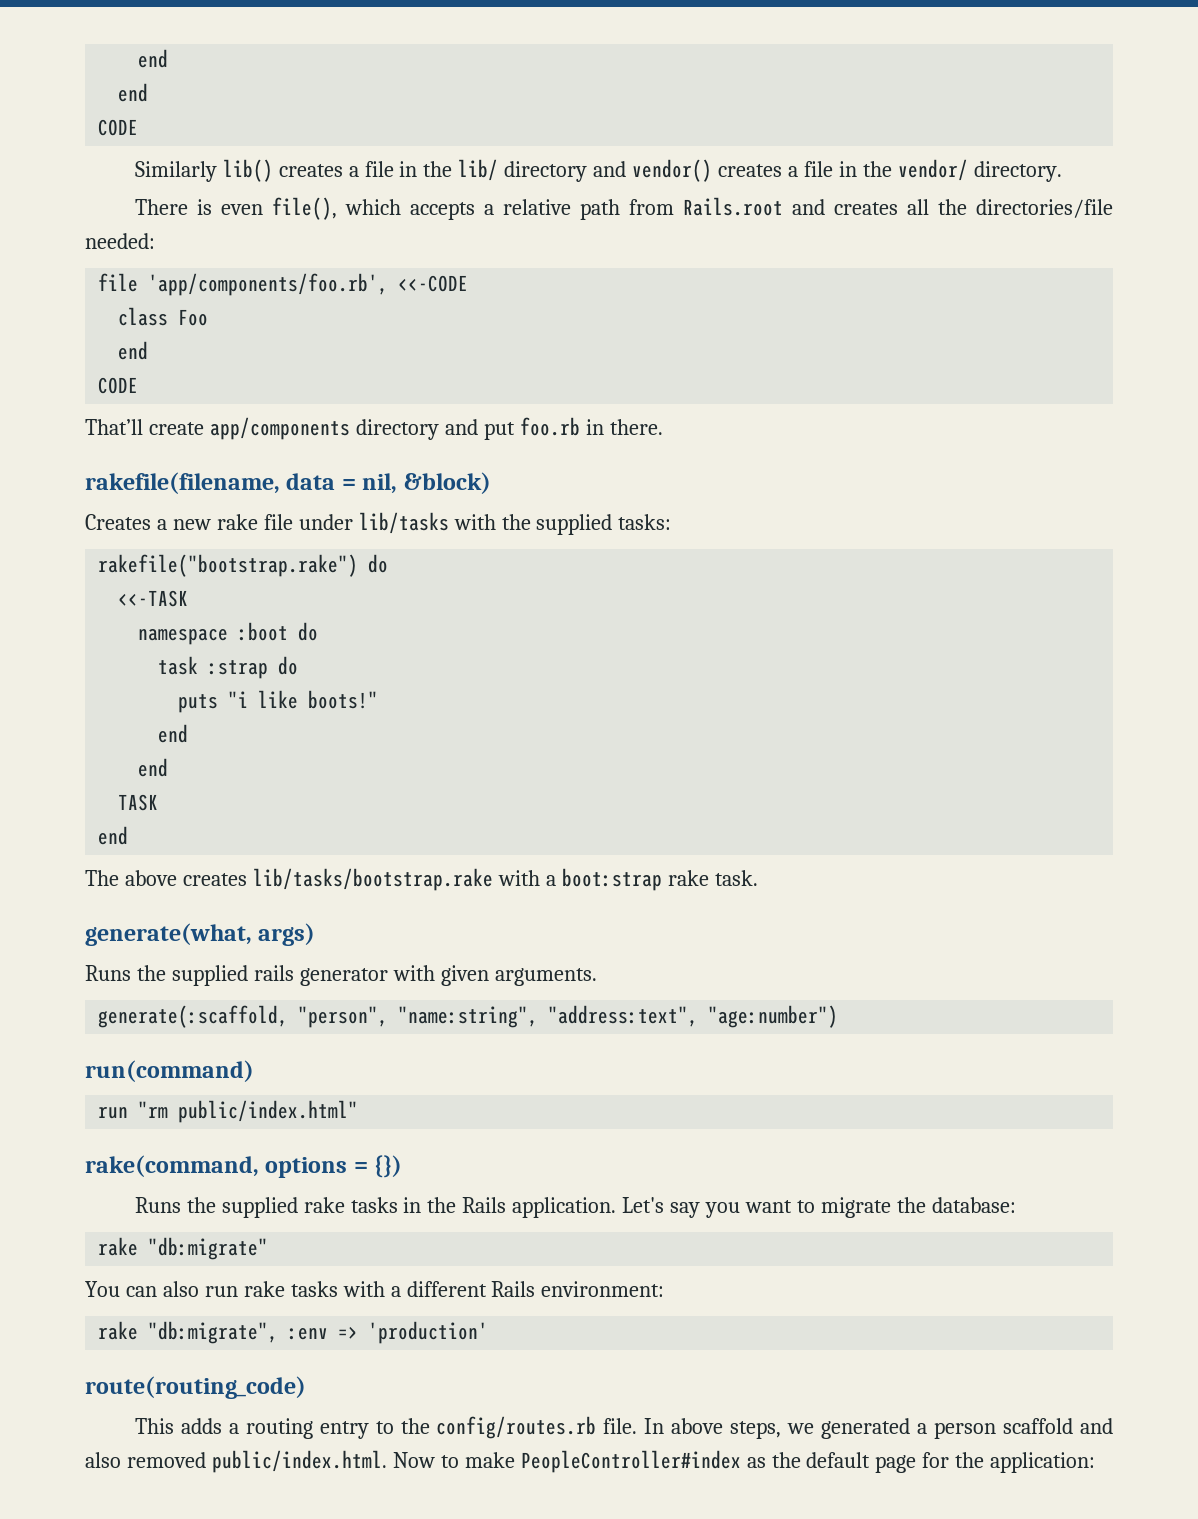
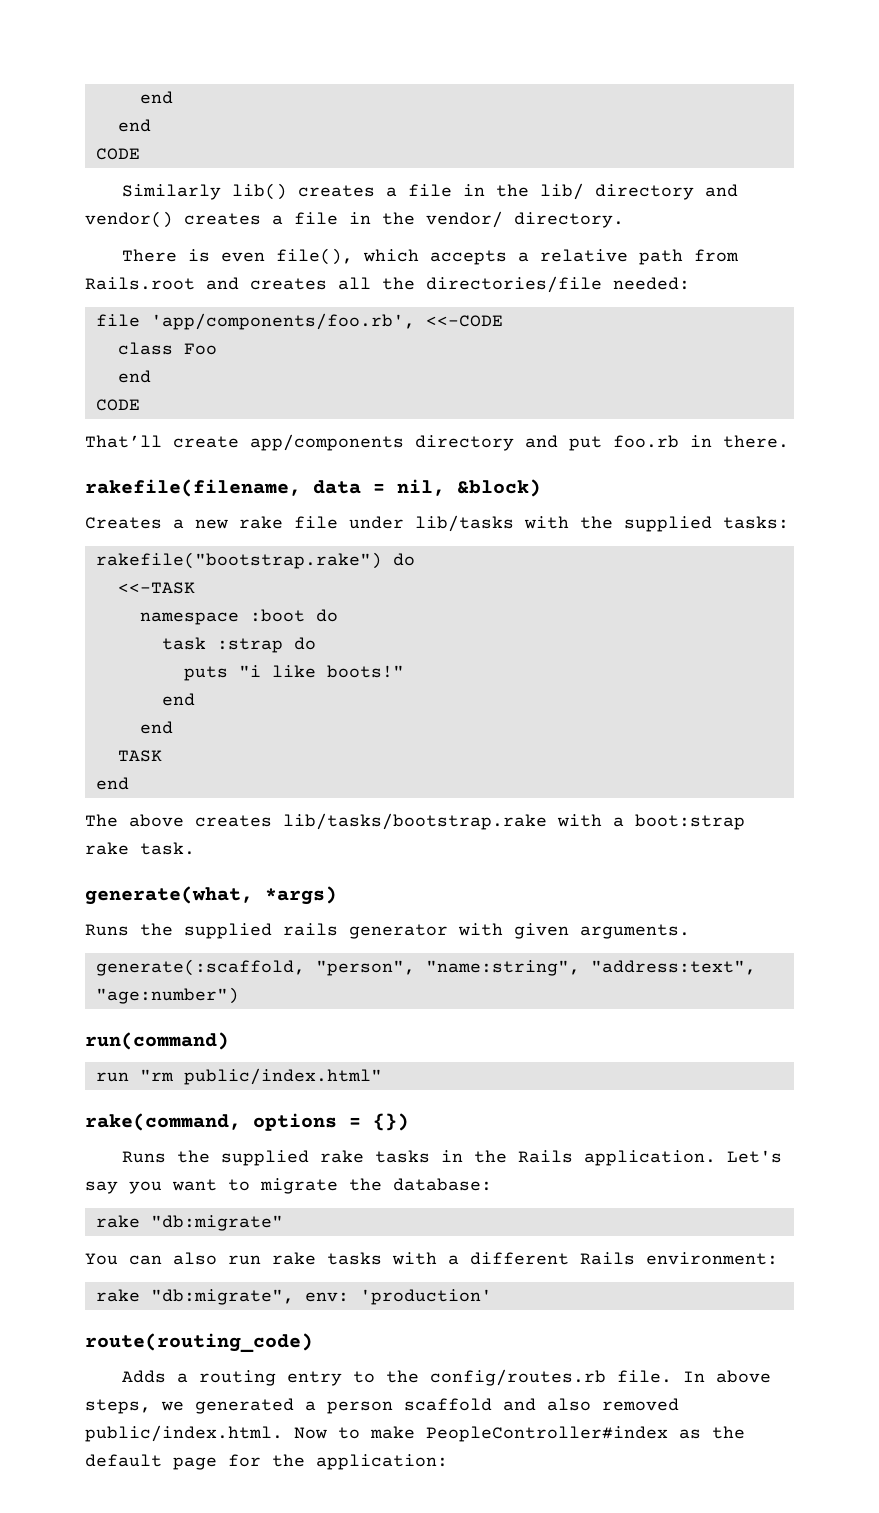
- generate(what, args)
+ generate(what, *args)
- rake "db:migrate", :env => 'production'
+ rake "db:migrate", env: 'production'
- This adds a routing entry to the config/routes.rb file.
+ Adds a routing entry to the config/routes.rb file.

